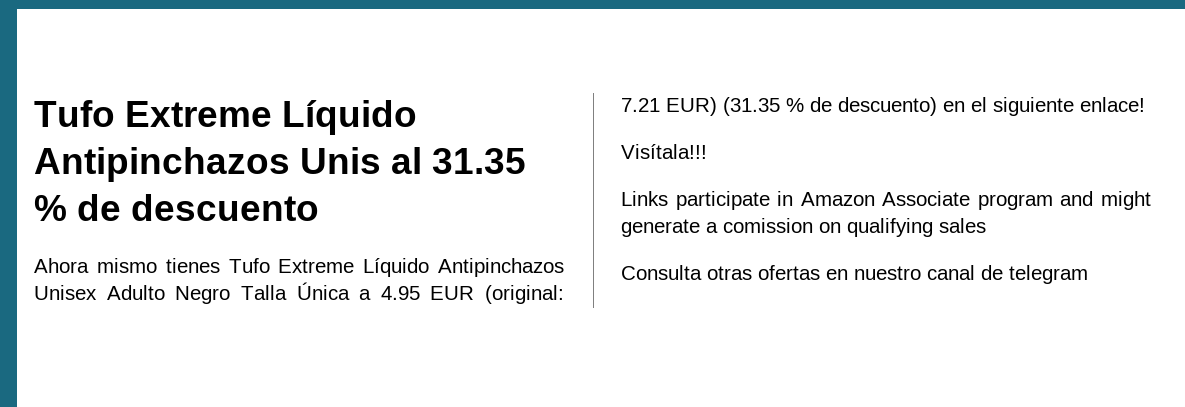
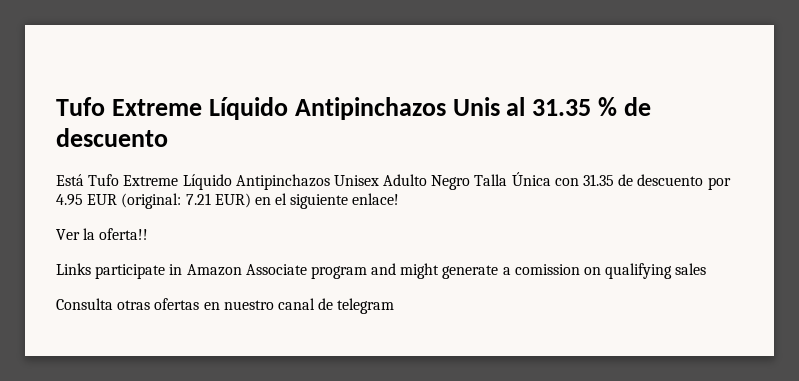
- Ahora mismo tienes Tufo Extreme Líquido Antipinchazos Unisex Adulto Negro Talla Única a 4.95 EUR (original: 7.21 EUR) (31.35 % de descuento) en el siguiente enlace!
+ Está Tufo Extreme Líquido Antipinchazos Unisex Adulto Negro Talla Única con 31.35 de descuento por 4.95 EUR (original: 7.21 EUR) en el siguiente enlace!
- Visítala!!!
+ Ver la oferta!!

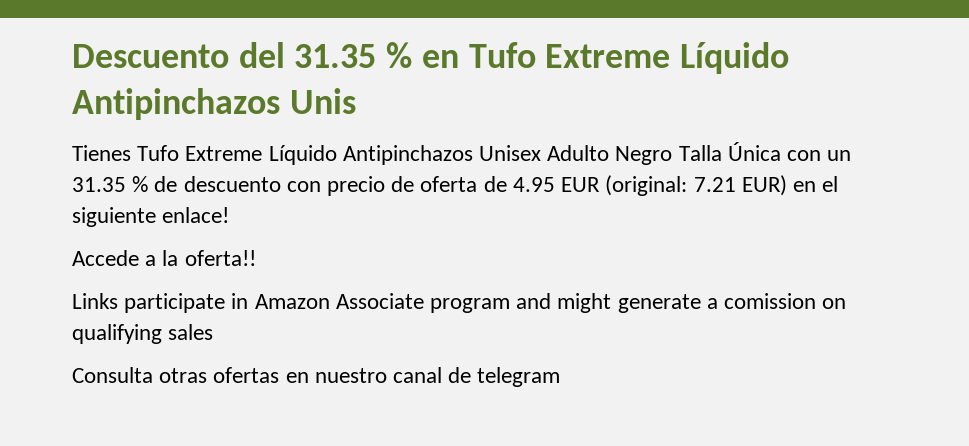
- Tufo Extreme Líquido Antipinchazos Unis al 31.35 % de descuento
- Está Tufo Extreme Líquido Antipinchazos Unisex Adulto Negro Talla Única con 31.35 de descuento por 4.95 EUR (original: 7.21 EUR) en el siguiente enlace!
+ Descuento del 31.35 % en Tufo Extreme Líquido Antipinchazos Unis
+ Tienes Tufo Extreme Líquido Antipinchazos Unisex Adulto Negro Talla Única con un 31.35 % de descuento con precio de oferta de 4.95 EUR (original: 7.21 EUR) en el siguiente enlace!
- Ver la oferta!!
+ Accede a la oferta!!

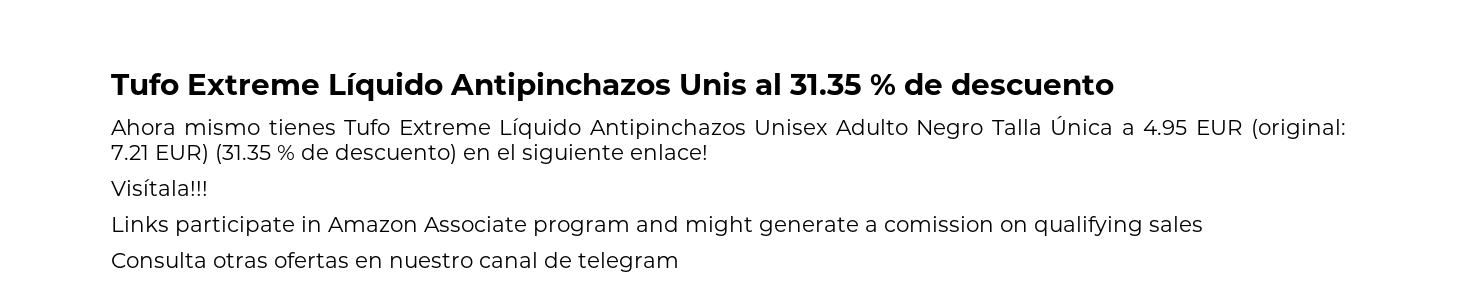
- Descuento del 31.35 % en Tufo Extreme Líquido Antipinchazos Unis
- Tienes Tufo Extreme Líquido Antipinchazos Unisex Adulto Negro Talla Única con un 31.35 % de descuento con precio de oferta de 4.95 EUR (original: 7.21 EUR) en el siguiente enlace!
+ Tufo Extreme Líquido Antipinchazos Unis al 31.35 % de descuento
+ Ahora mismo tienes Tufo Extreme Líquido Antipinchazos Unisex Adulto Negro Talla Única a 4.95 EUR (original: 7.21 EUR) (31.35 % de descuento) en el siguiente enlace!
- Accede a la oferta!!
+ Visítala!!!

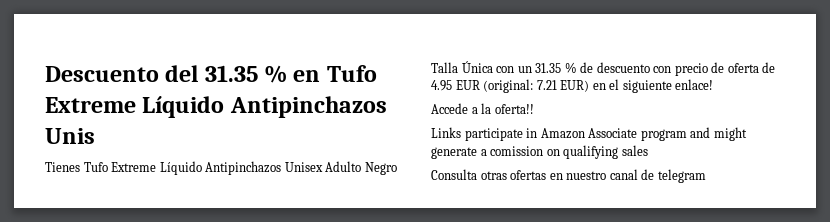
- Tufo Extreme Líquido Antipinchazos Unis al 31.35 % de descuento
- Ahora mismo tienes Tufo Extreme Líquido Antipinchazos Unisex Adulto Negro Talla Única a 4.95 EUR (original: 7.21 EUR) (31.35 % de descuento) en el siguiente enlace!
+ Descuento del 31.35 % en Tufo Extreme Líquido Antipinchazos Unis
+ Tienes Tufo Extreme Líquido Antipinchazos Unisex Adulto Negro Talla Única con un 31.35 % de descuento con precio de oferta de 4.95 EUR (original: 7.21 EUR) en el siguiente enlace!
- Visítala!!!
+ Accede a la oferta!!

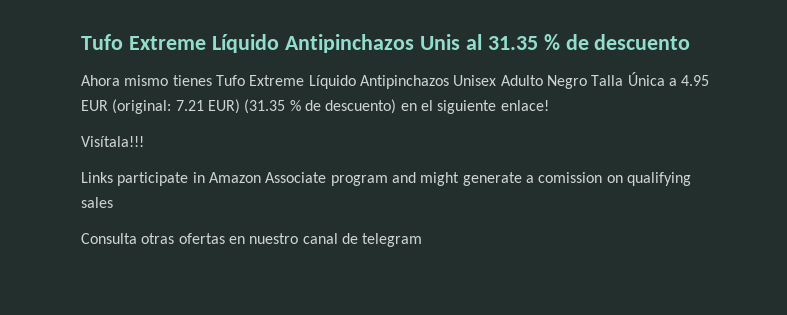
- Descuento del 31.35 % en Tufo Extreme Líquido Antipinchazos Unis
- Tienes Tufo Extreme Líquido Antipinchazos Unisex Adulto Negro Talla Única con un 31.35 % de descuento con precio de oferta de 4.95 EUR (original: 7.21 EUR) en el siguiente enlace!
+ Tufo Extreme Líquido Antipinchazos Unis al 31.35 % de descuento
+ Ahora mismo tienes Tufo Extreme Líquido Antipinchazos Unisex Adulto Negro Talla Única a 4.95 EUR (original: 7.21 EUR) (31.35 % de descuento) en el siguiente enlace!
- Accede a la oferta!!
+ Visítala!!!

